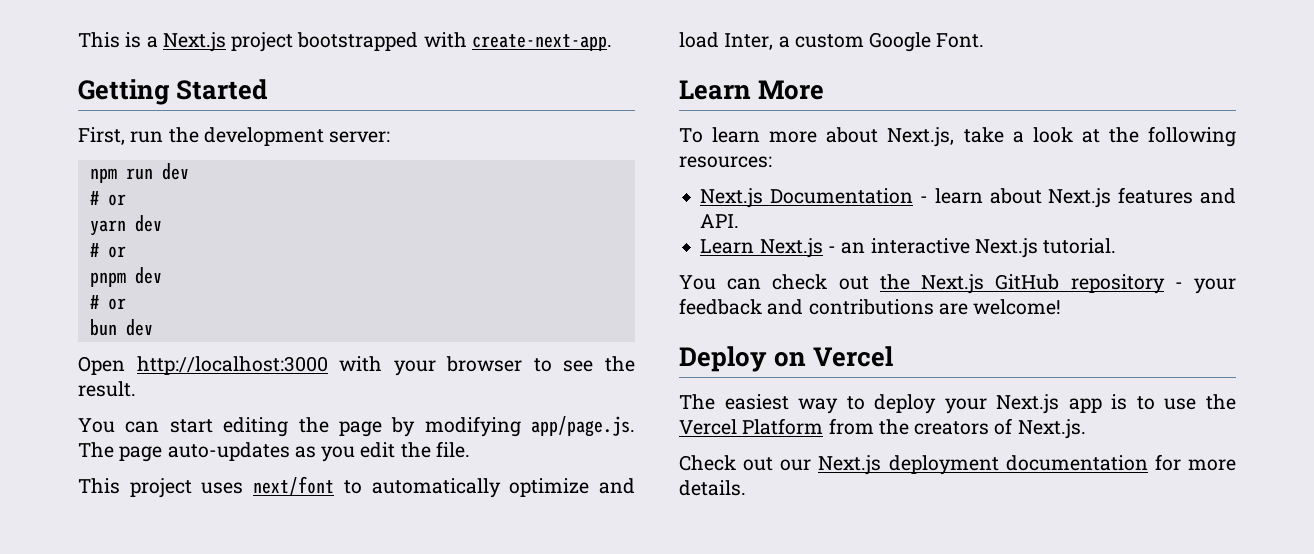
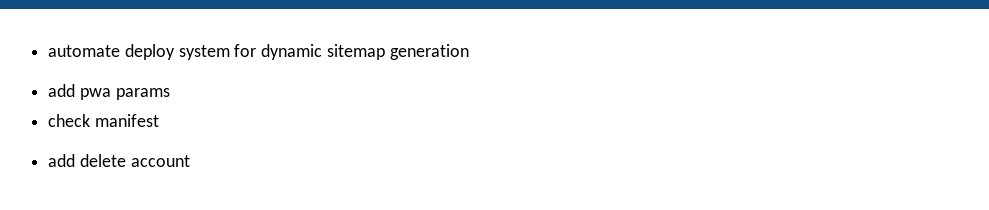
- This is a Next.js project bootstrapped with create-next-app.
- Getting Started
- First, run the development server:
- npm run dev
- # or
- yarn dev
- # or
- pnpm dev
- # or
- bun dev
- Open http://localhost:3000 with your browser to see the result.
- You can start editing the page by modifying app/page.js. The page auto-updates as you edit the file.
- This project uses next/font to automatically optimize and load Inter, a custom Google Font.
- Learn More
- To learn more about Next.js, take a look at the following resources:
- Next.js Documentation - learn about Next.js features and API.
- Learn Next.js - an interactive Next.js tutorial.
- You can check out the Next.js GitHub repository - your feedback and contributions are welcome!
- Deploy on Vercel
- The easiest way to deploy your Next.js app is to use the Vercel Platform from the creators of Next.js.
- Check out our Next.js deployment documentation for more details.
+ automate deploy system for dynamic sitemap generation
+ add pwa params
+ check manifest
+ add delete account

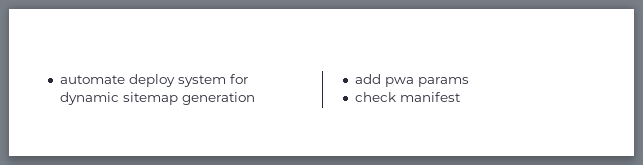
- add delete account

